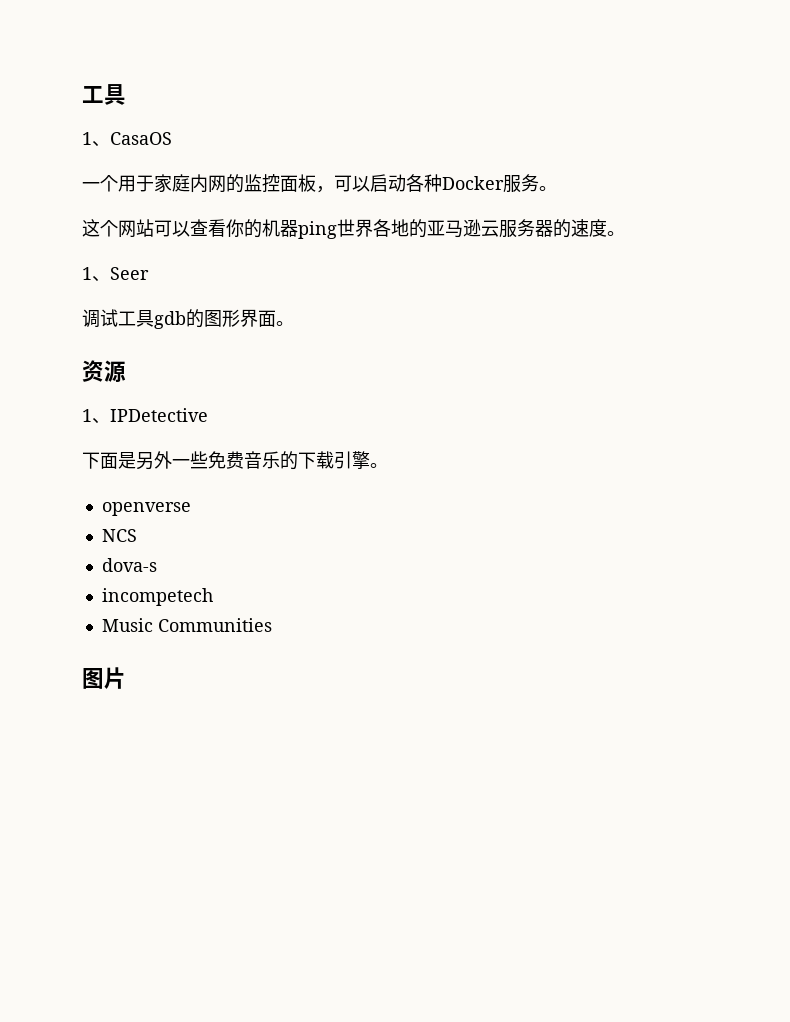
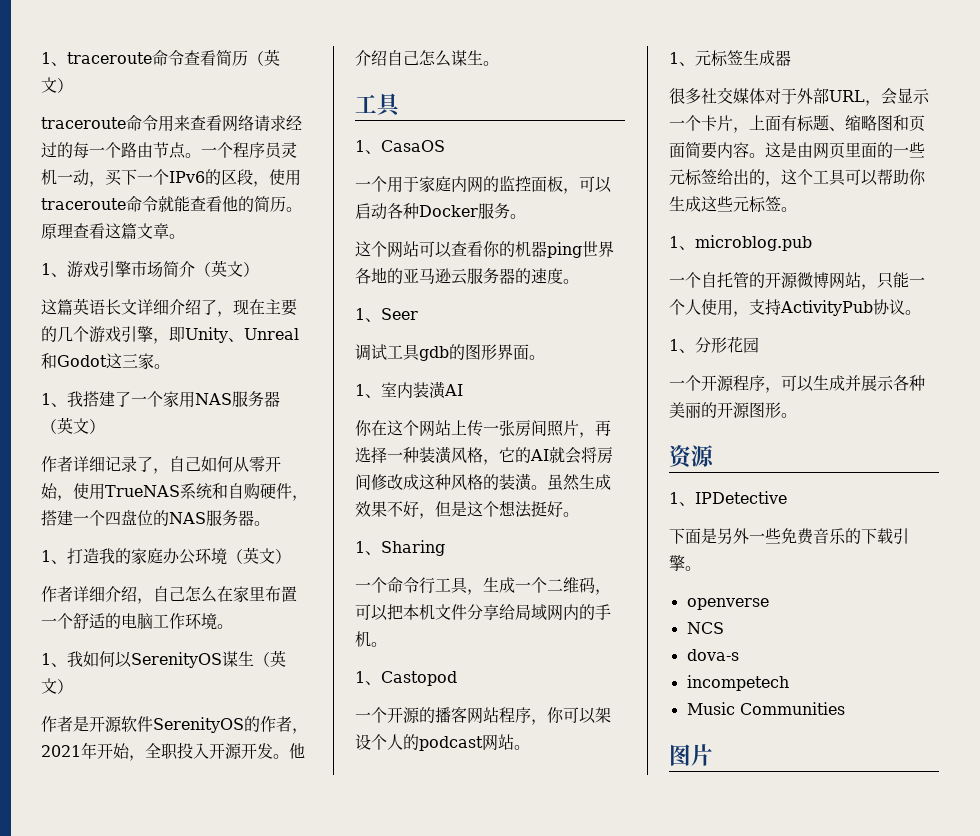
+ 1、traceroute命令查看简历（英文）
+ traceroute命令用来查看网络请求经过的每一个路由节点。一个程序员灵机一动，买下一个IPv6的区段，使用traceroute命令就能查看他的简历。原理查看这篇文章。
+ 1、游戏引擎市场简介（英文）
+ 这篇英语长文详细介绍了，现在主要的几个游戏引擎，即Unity、Unreal和Godot这三家。
+ 1、我搭建了一个家用NAS服务器（英文）
+ 作者详细记录了，自己如何从零开始，使用TrueNAS系统和自购硬件，搭建一个四盘位的NAS服务器。
+ 1、打造我的家庭办公环境（英文）
+ 作者详细介绍，自己怎么在家里布置一个舒适的电脑工作环境。
+ 1、我如何以SerenityOS谋生（英文）
+ 作者是开源软件SerenityOS的作者，2021年开始，全职投入开源开发。他介绍自己怎么谋生。
+ 1、室内装潢AI
+ 你在这个网站上传一张房间照片，再选择一种装潢风格，它的AI就会将房间修改成这种风格的装潢。虽然生成效果不好，但是这个想法挺好。
+ 1、Sharing
+ 一个命令行工具，生成一个二维码，可以把本机文件分享给局域网内的手机。
+ 1、Castopod
+ 一个开源的播客网站程序，你可以架设个人的podcast网站。
+ 1、元标签生成器
+ 很多社交媒体对于外部URL，会显示一个卡片，上面有标题、缩略图和页面简要内容。这是由网页里面的一些元标签给出的，这个工具可以帮助你生成这些元标签。
+ 1、microblog.pub
+ 一个自托管的开源微博网站，只能一个人使用，支持ActivityPub协议。
+ 1、分形花园
+ 一个开源程序，可以生成并展示各种美丽的开源图形。

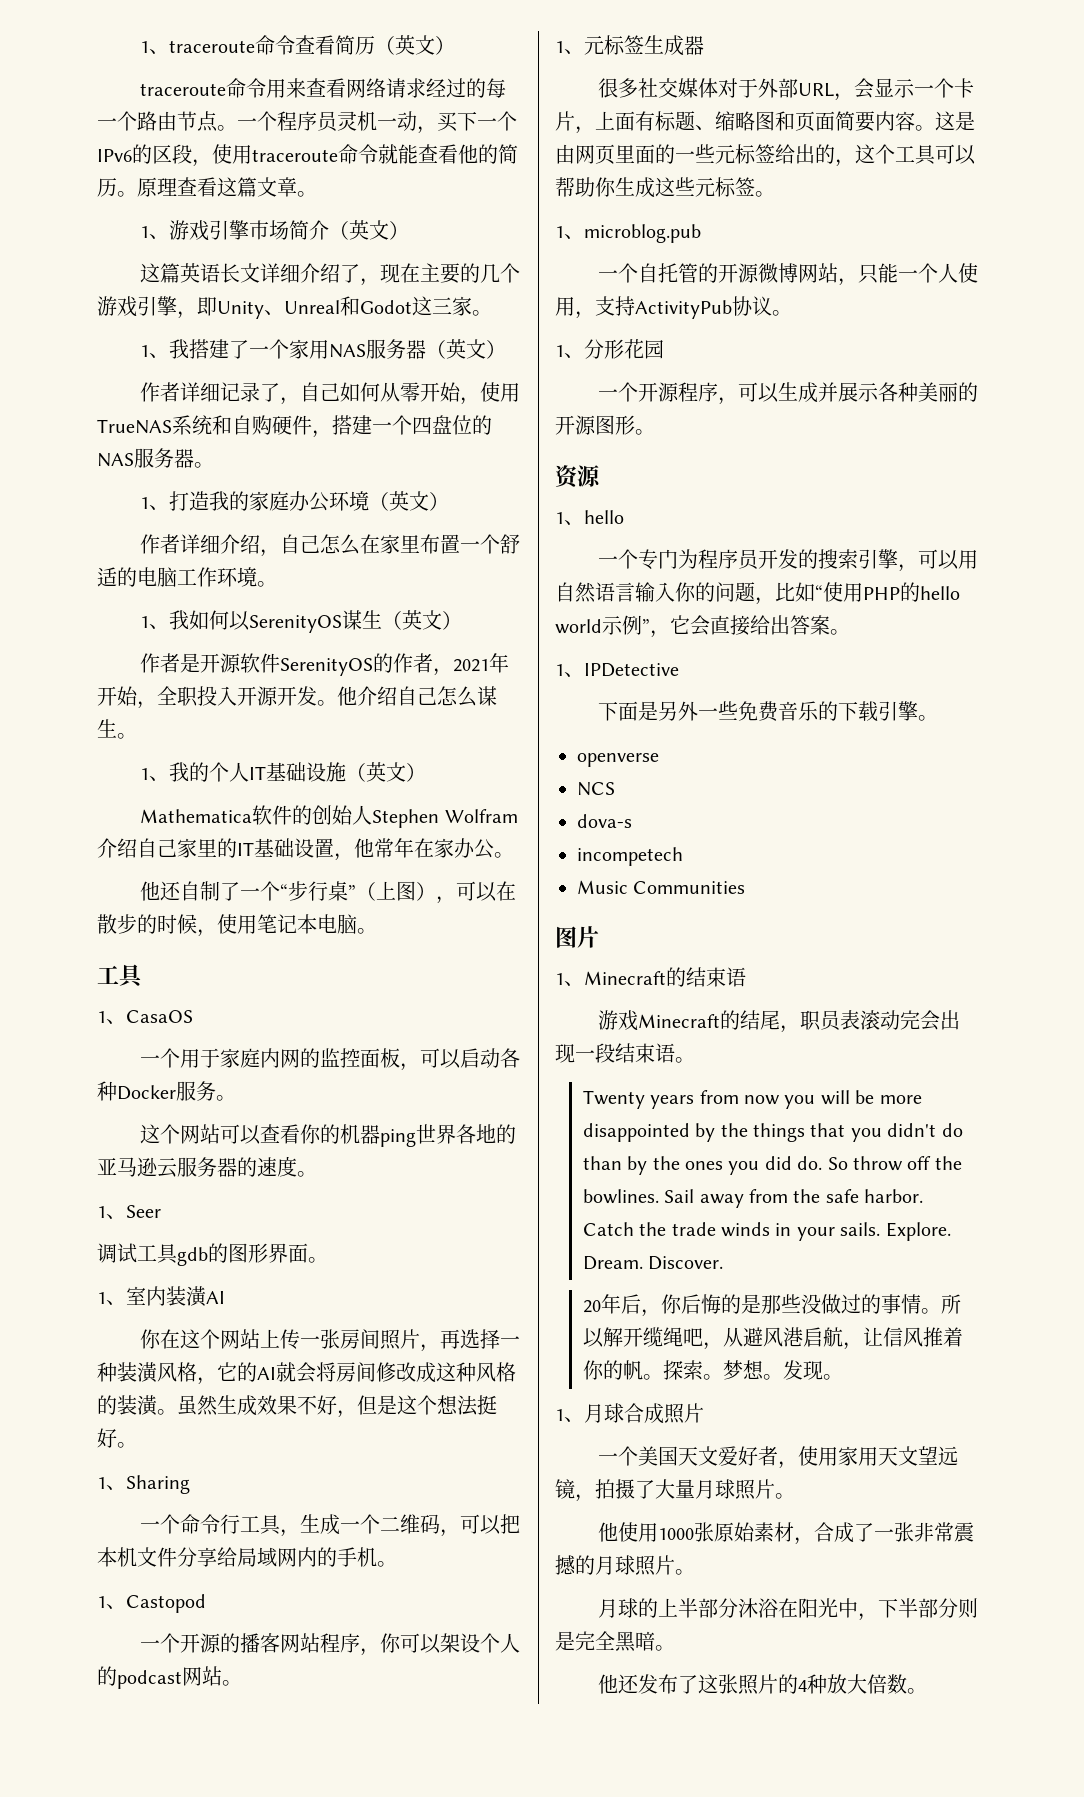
+ 1、我的个人IT基础设施（英文）
+ Mathematica软件的创始人Stephen Wolfram介绍自己家里的IT基础设置，他常年在家办公。
+ 他还自制了一个“步行桌”（上图），可以在散步的时候，使用笔记本电脑。
+ 1、hello
+ 一个专门为程序员开发的搜索引擎，可以用自然语言输入你的问题，比如“使用PHP的hello world示例”，它会直接给出答案。
+ 1、Minecraft的结束语
+ 游戏Minecraft的结尾，职员表滚动完会出现一段结束语。
+ Twenty years from now you will be more disappointed by the things that you didn't do than by the ones you did do. So throw off the bowlines. Sail away from the safe harbor. Catch the trade winds in your sails. Explore. Dream. Discover.
+ 20年后，你后悔的是那些没做过的事情。所以解开缆绳吧，从避风港启航，让信风推着你的帆。探索。梦想。发现。
+ 1、月球合成照片
+ 一个美国天文爱好者，使用家用天文望远镜，拍摄了大量月球照片。
+ 他使用1000张原始素材，合成了一张非常震撼的月球照片。
+ 月球的上半部分沐浴在阳光中，下半部分则是完全黑暗。
+ 他还发布了这张照片的4种放大倍数。

